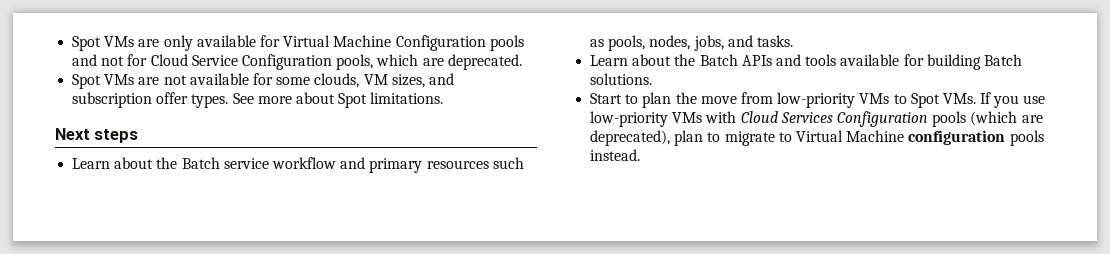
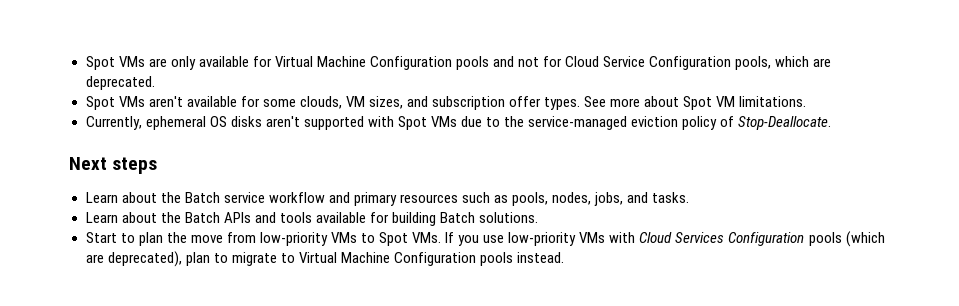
- Spot VMs are not available for some clouds, VM sizes, and subscription offer types.
+ Spot VMs aren't available for some clouds, VM sizes, and subscription offer types.
- See more about Spot limitations.
+ See more about Spot VM limitations.
+ Currently, ephemeral OS disks aren't supported with Spot VMs due to the service-managed eviction policy of Stop-Deallocate.
- Start to plan the move from low-priority VMs to Spot VMs. If you use low-priority VMs with Cloud Services Configuration pools (which are deprecated), plan to migrate to Virtual Machine configuration pools instead.
+ Start to plan the move from low-priority VMs to Spot VMs. If you use low-priority VMs with Cloud Services Configuration pools (which are deprecated), plan to migrate to Virtual Machine Configuration pools instead.

